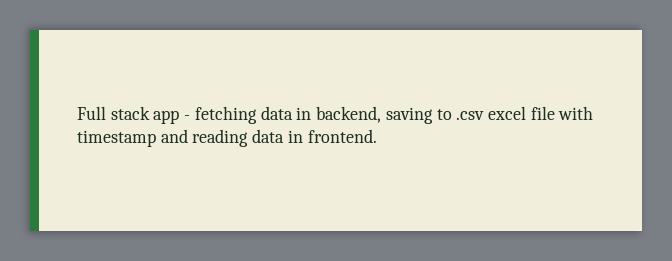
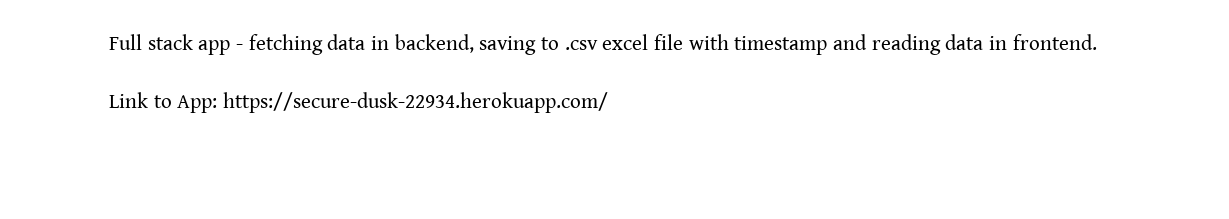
+ Link to App: https://secure-dusk-22934.herokuapp.com/

